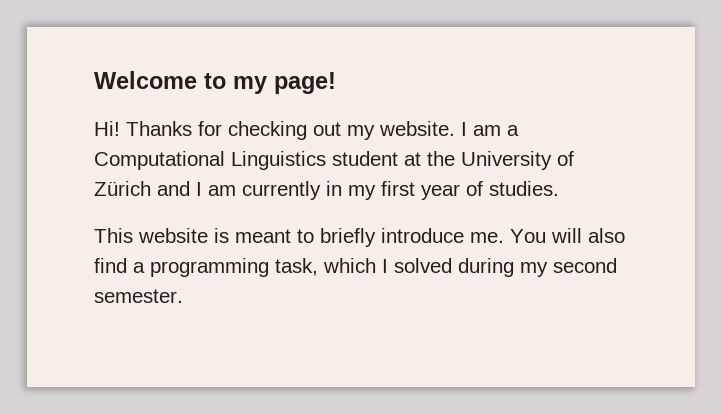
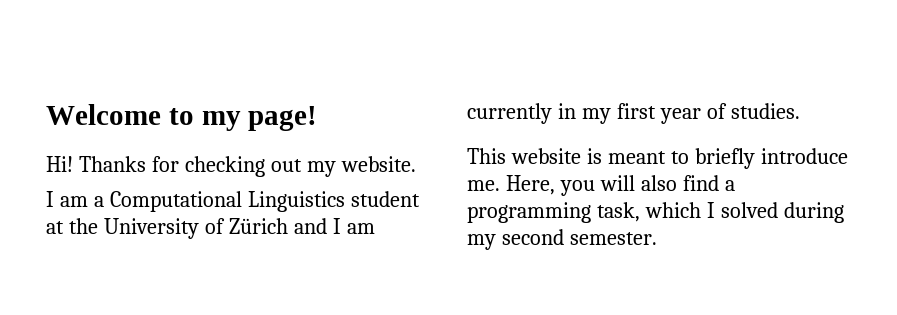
- Thanks for checking out my website. I am a Computational Linguistics student at the University of Zürich and I am currently in my first year of studies.
+ Thanks for checking out my website.
+ I am a Computational Linguistics student at the University of Zürich and I am currently in my first year of studies.
- You will also find a programming task, which I solved during my second semester.
+ Here, you will also find a programming task, which I solved during my second semester.

